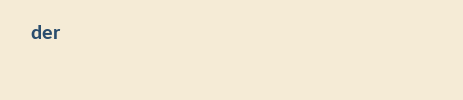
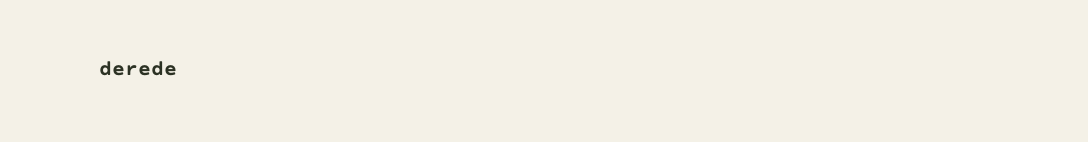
- der
+ derede

